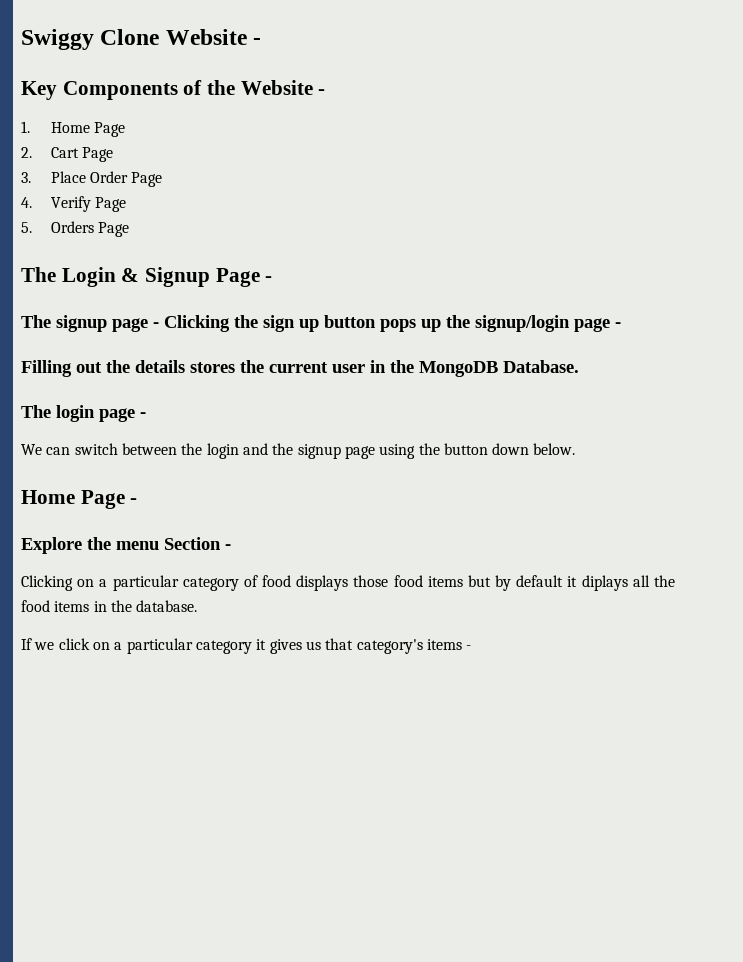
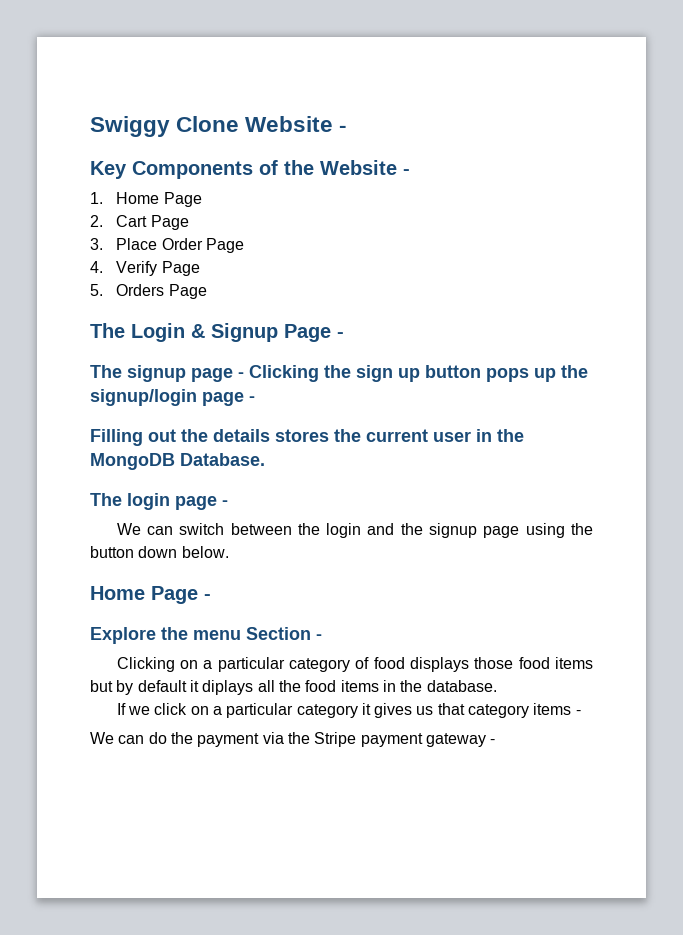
- If we click on a particular category it gives us that category's items -
+ If we click on a particular category it gives us that category items -
+ We can do the payment via the Stripe payment gateway -

